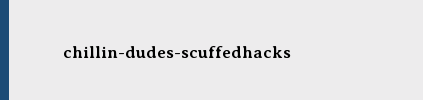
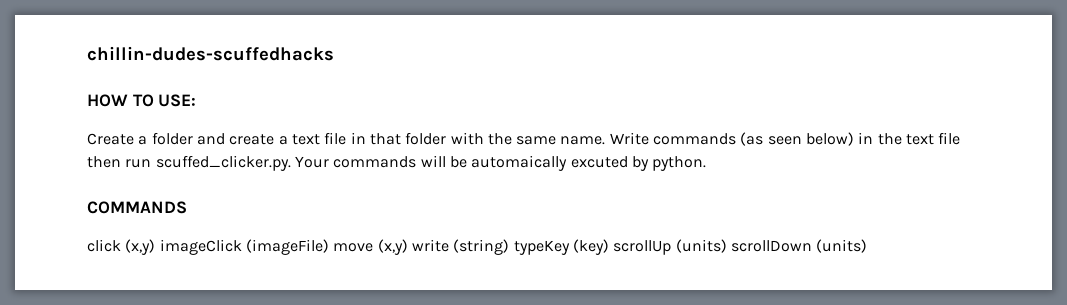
+ HOW TO USE:
+ Create a folder and create a text file in that folder with the same name. Write commands (as seen below) in the text file then run scuffed_clicker.py. Your commands will be automaically excuted by python.
+ COMMANDS
+ click (x,y) imageClick (imageFile) move (x,y) write (string) typeKey (key) scrollUp (units) scrollDown (units)

